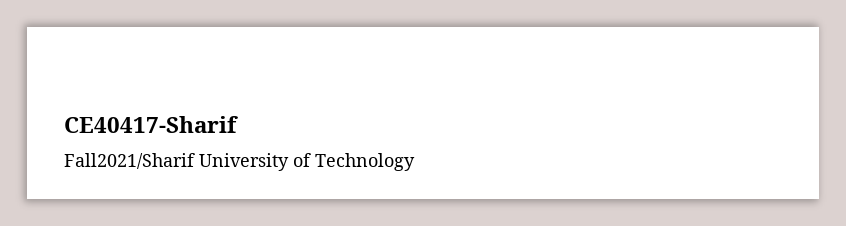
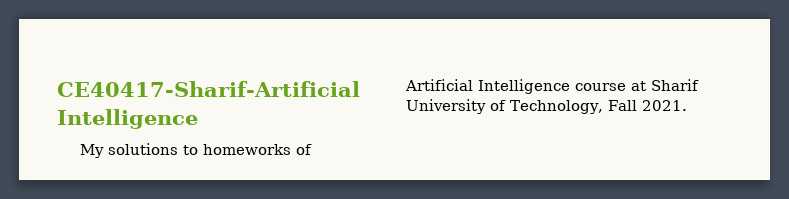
- CE40417-Sharif
- Fall2021/Sharif University of Technology
+ CE40417-Sharif-Artificial Intelligence
+ My solutions to homeworks of Artificial Intelligence course at Sharif University of Technology, Fall 2021.

